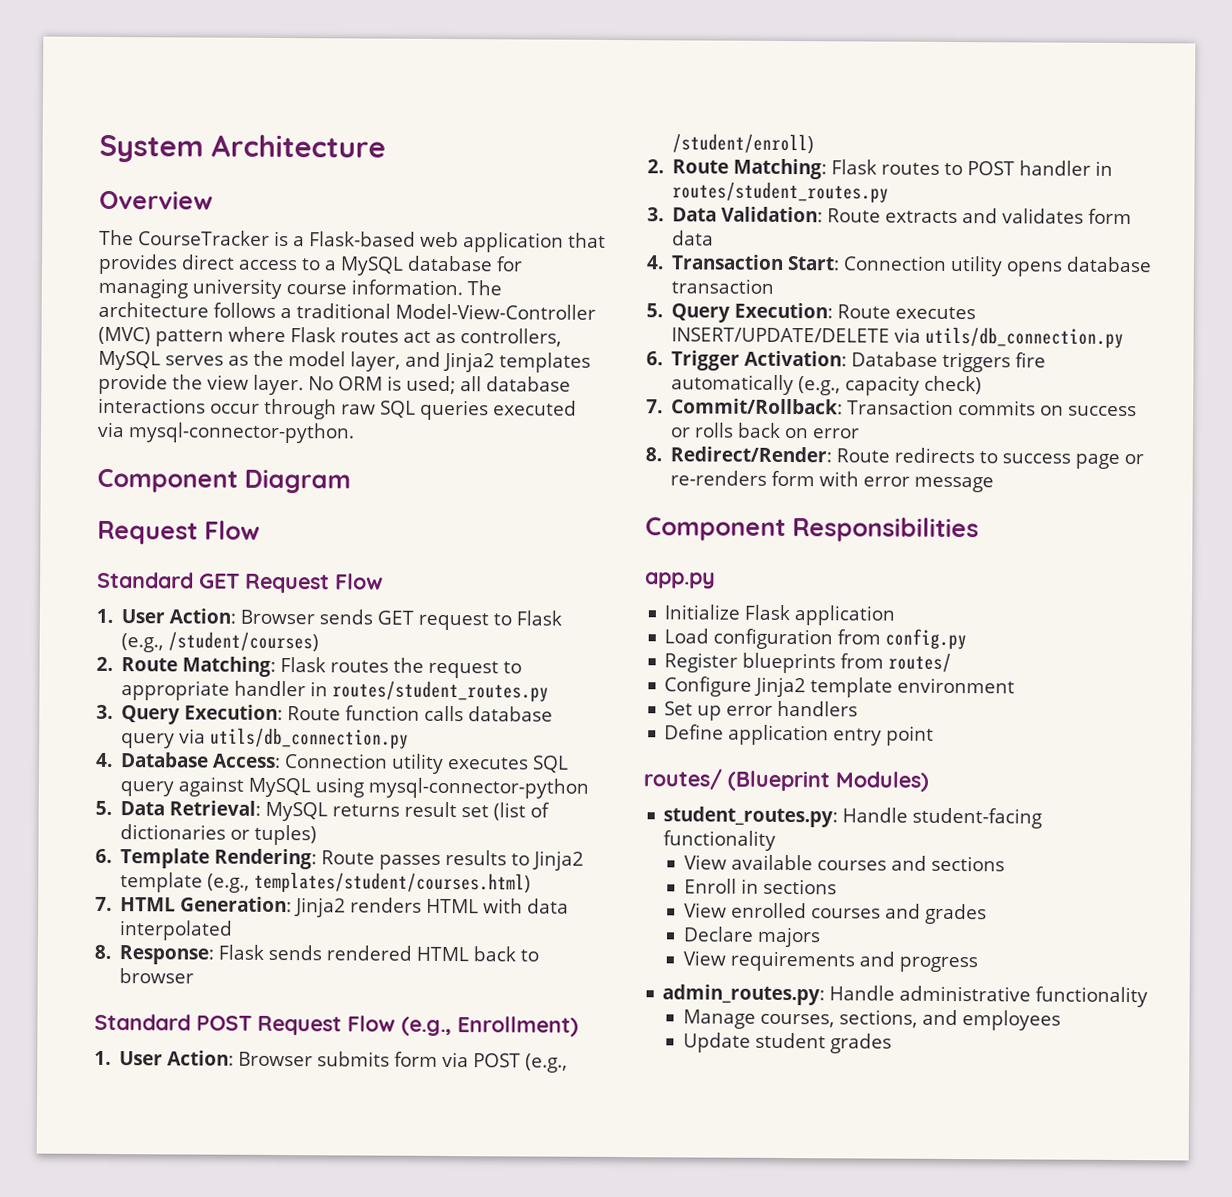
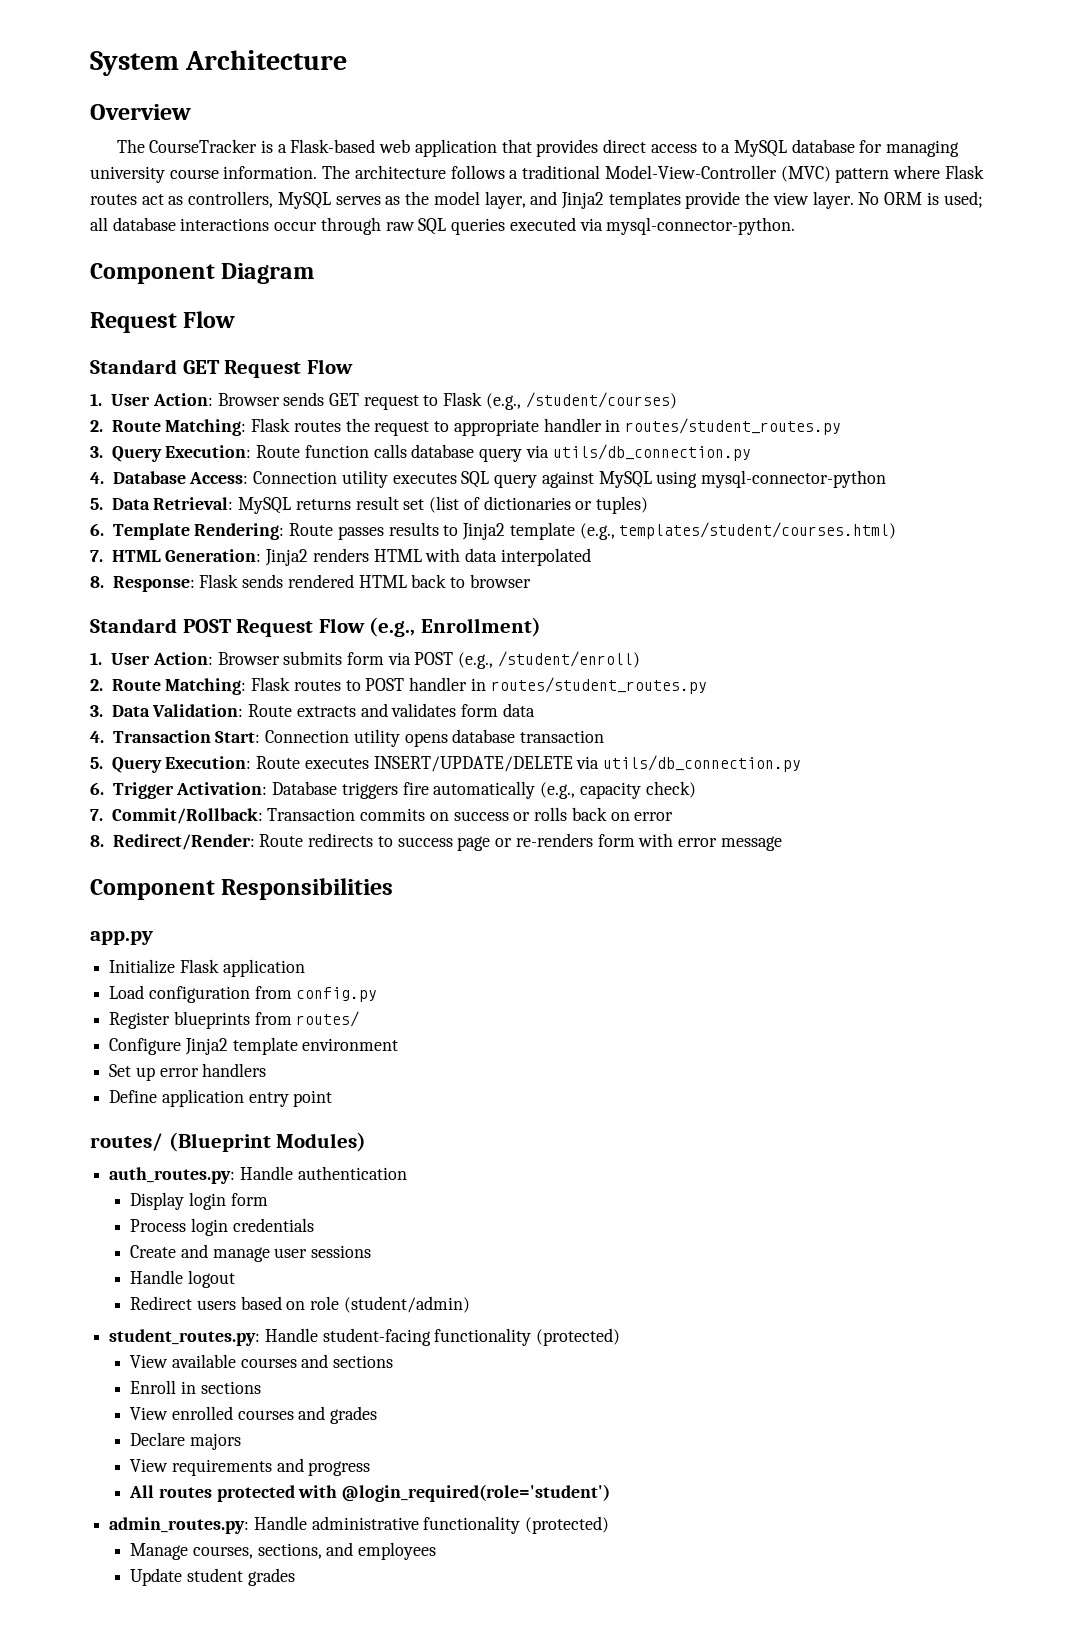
+ auth_routes.py: Handle authentication
+ Display login form
+ Process login credentials
+ Create and manage user sessions
+ Handle logout
+ Redirect users based on role (student/admin)
- student_routes.py: Handle student-facing functionality
+ student_routes.py: Handle student-facing functionality (protected)
+ All routes protected with @login_required(role='student')
- admin_routes.py: Handle administrative functionality
+ admin_routes.py: Handle administrative functionality (protected)

